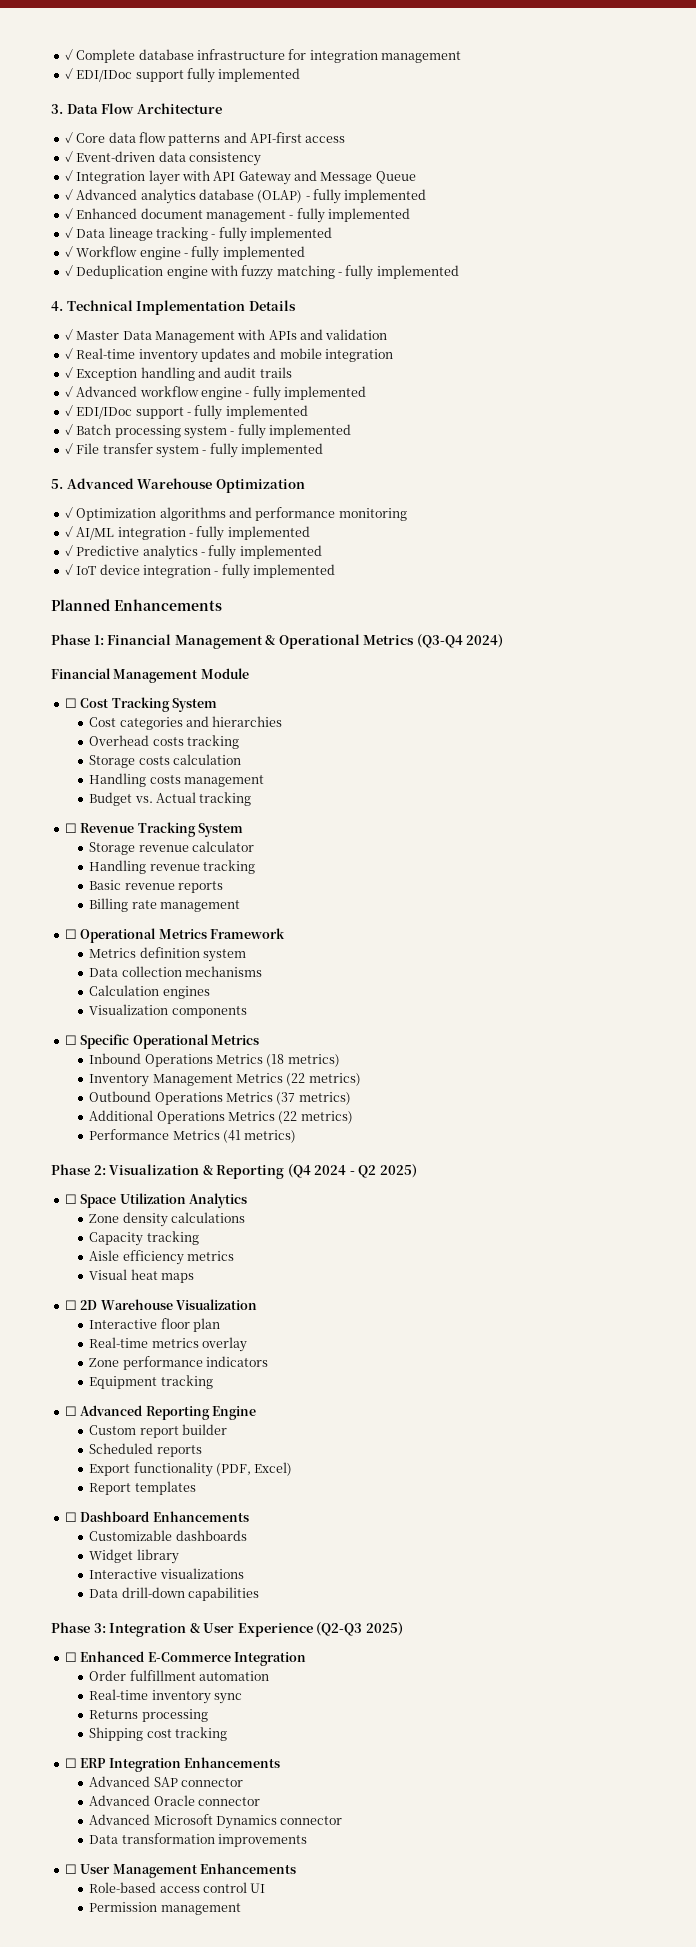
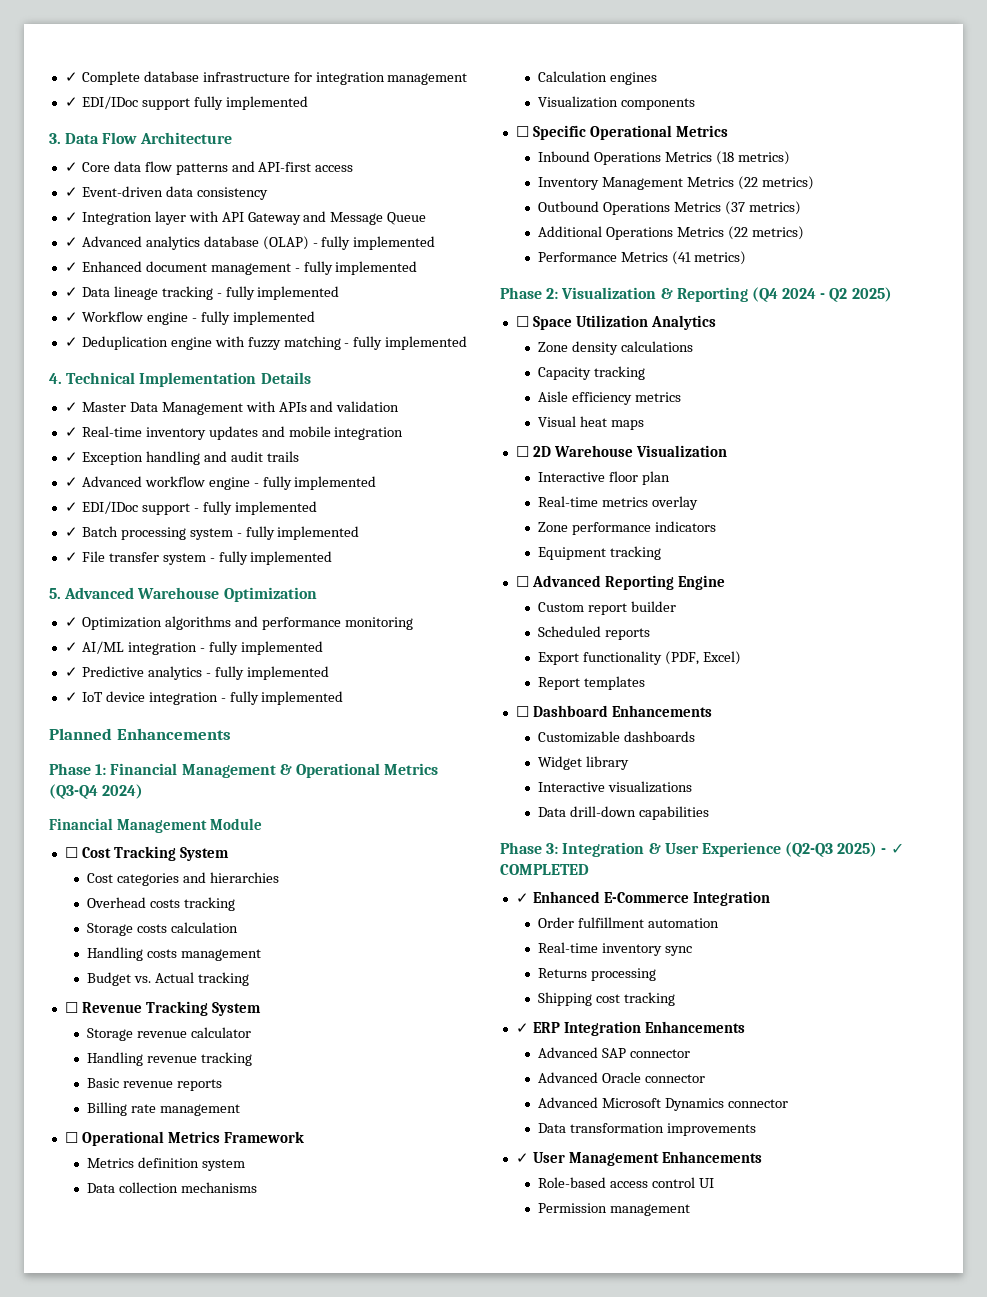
- Phase 3: Integration & User Experience (Q2-Q3 2025)
- ☐ Enhanced E-Commerce Integration
+ Phase 3: Integration & User Experience (Q2-Q3 2025) - ✓ COMPLETED
+ ✓ Enhanced E-Commerce Integration
- ☐ ERP Integration Enhancements
+ ✓ ERP Integration Enhancements
- ☐ User Management Enhancements
+ ✓ User Management Enhancements

